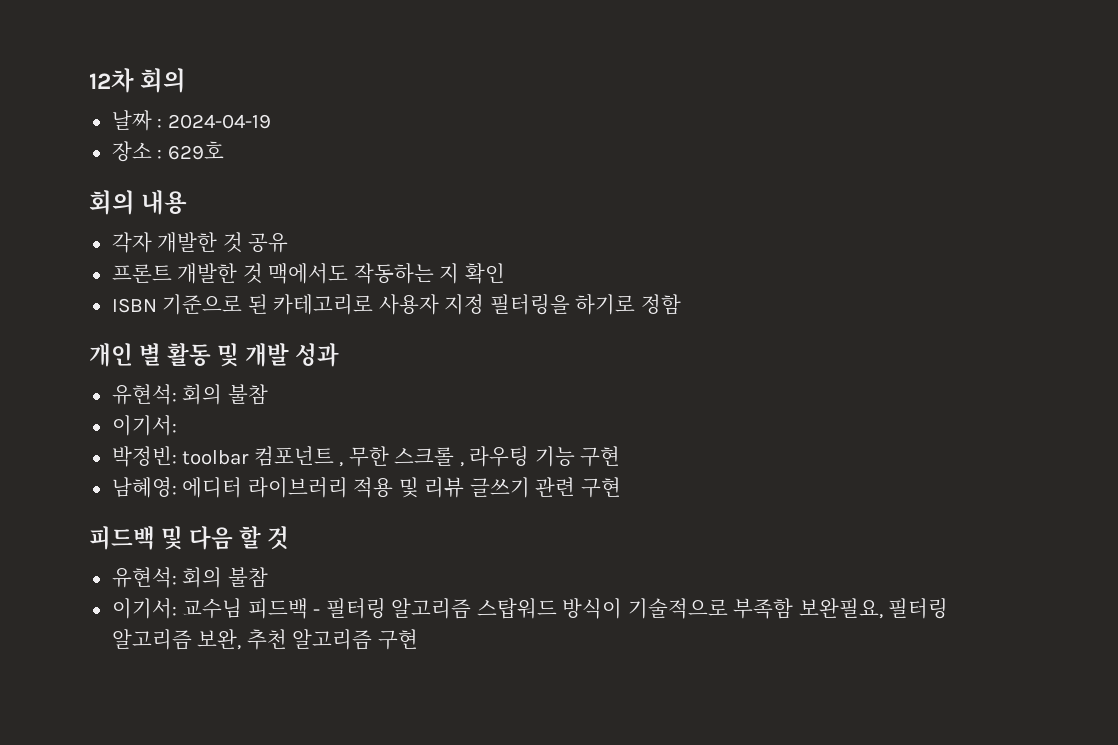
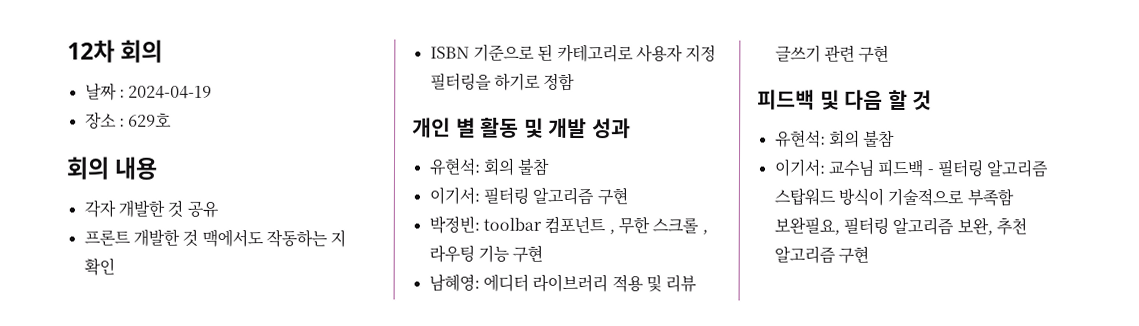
  개인 별 활동 및 개발 성과
  유현석: 회의 불참
- 이기서:
+ 이기서: 필터링 알고리즘 구현

